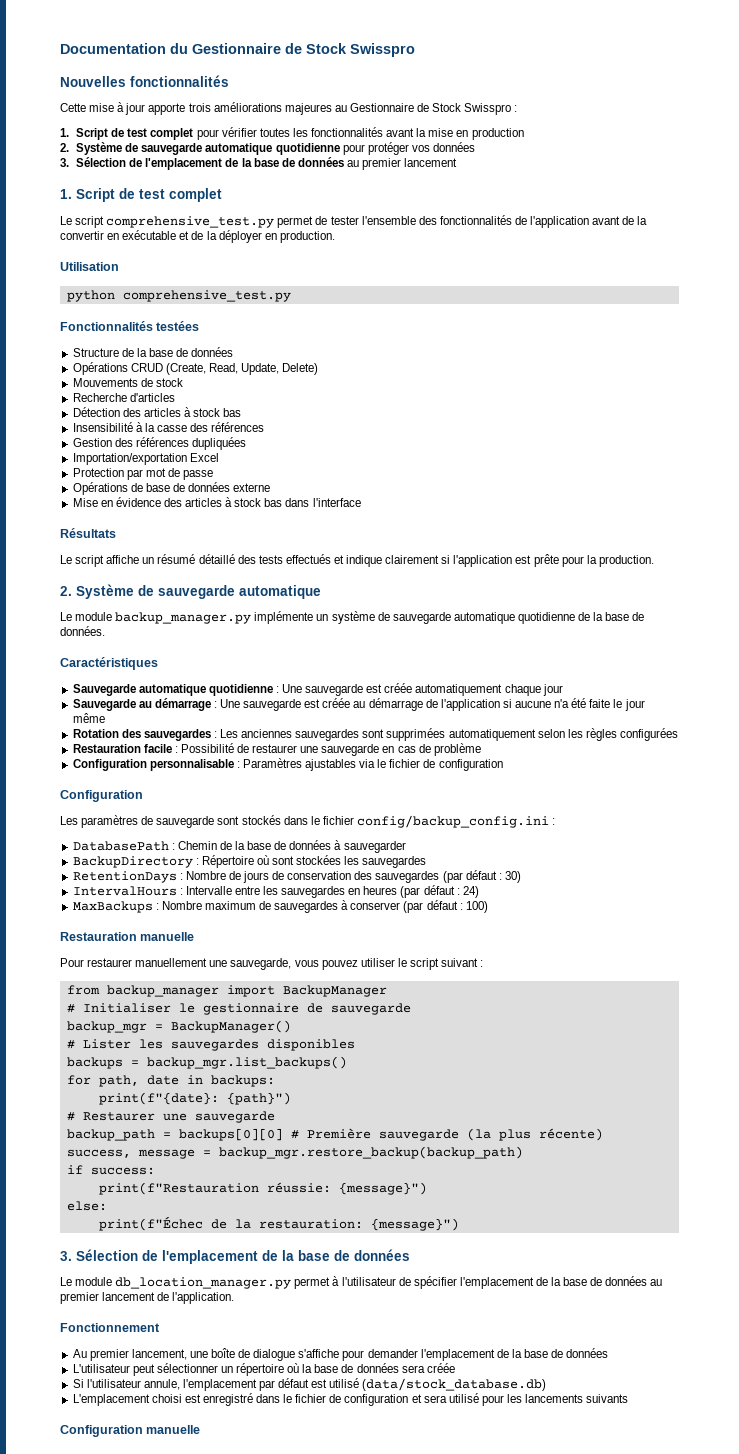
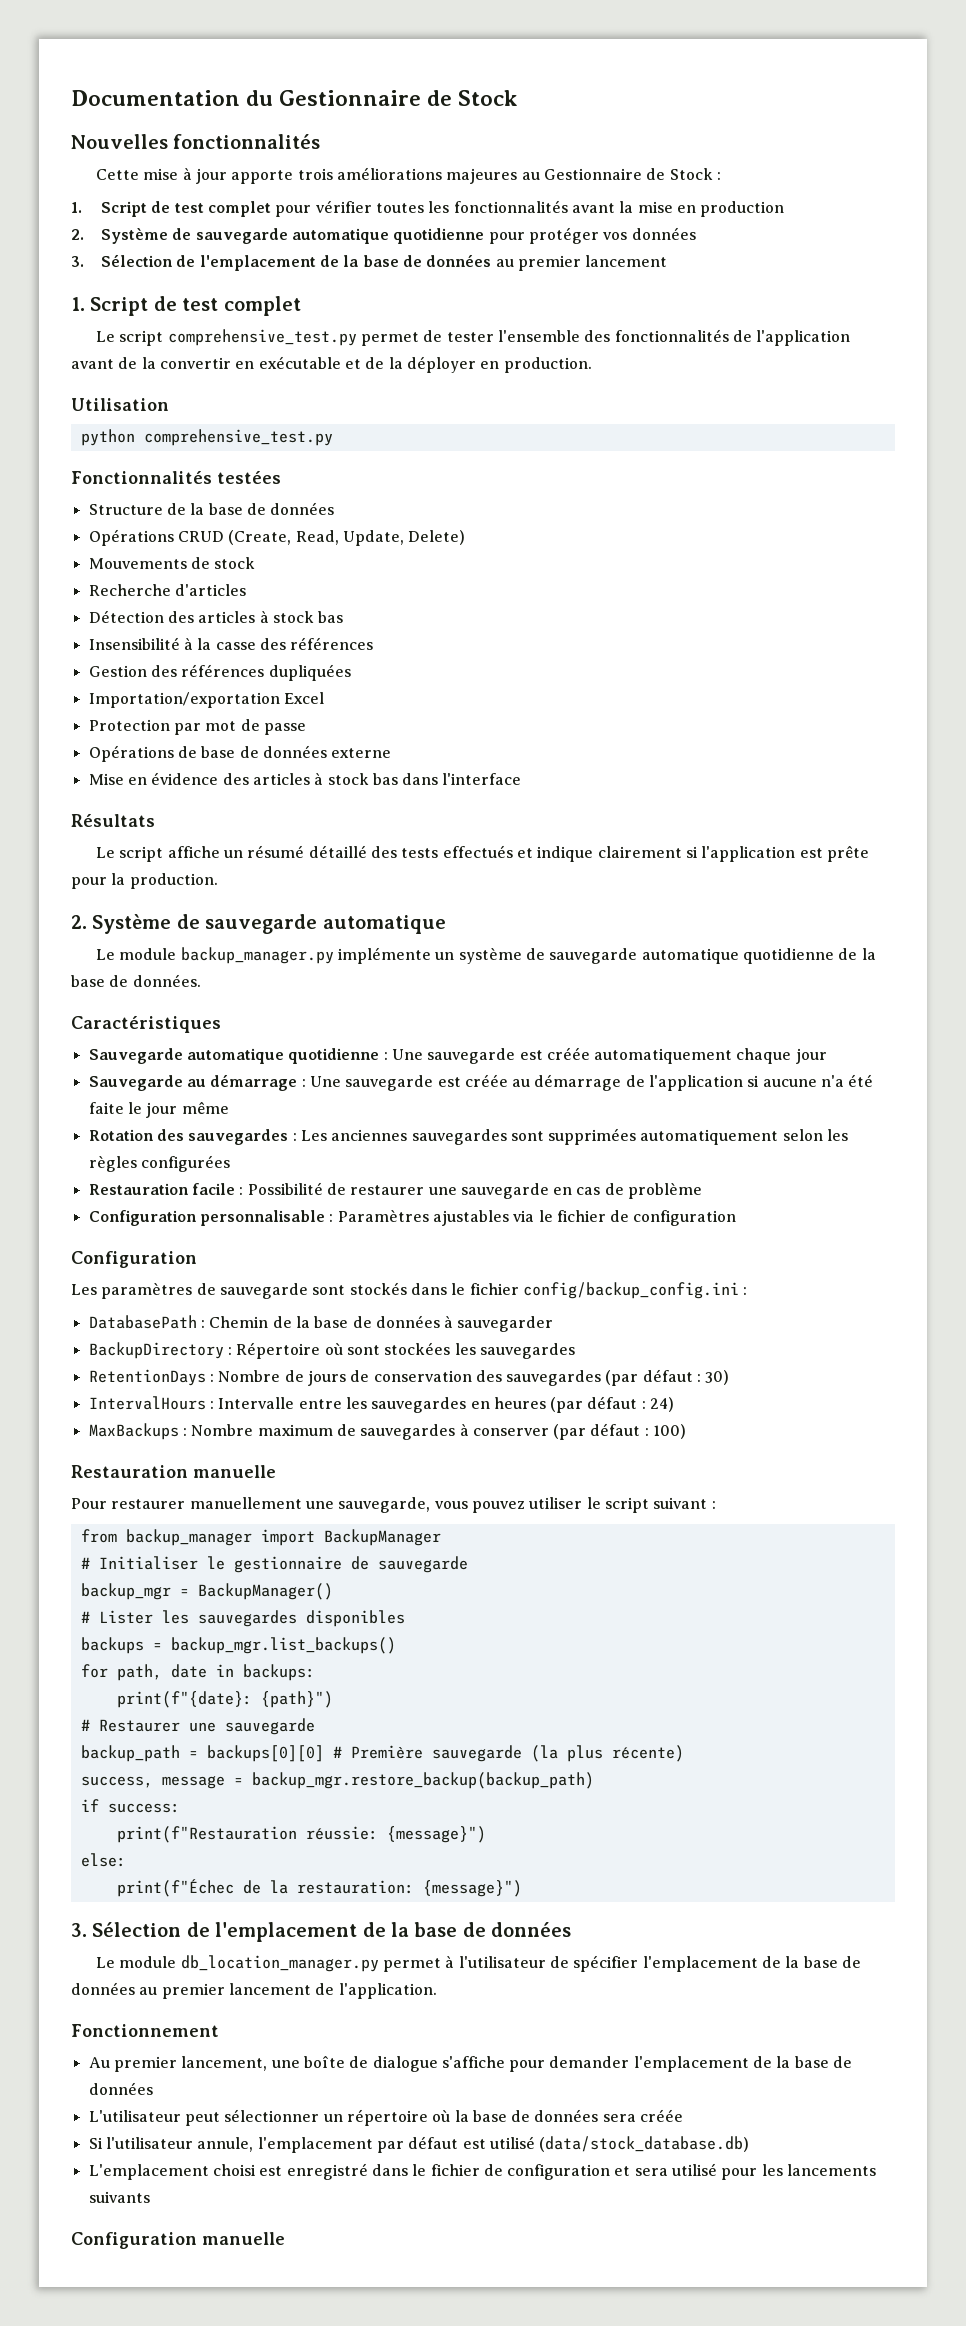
- Documentation du Gestionnaire de Stock Swisspro
+ Documentation du Gestionnaire de Stock
- Cette mise à jour apporte trois améliorations majeures au Gestionnaire de Stock Swisspro :
+ Cette mise à jour apporte trois améliorations majeures au Gestionnaire de Stock :

